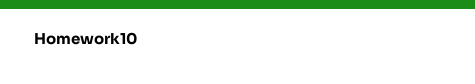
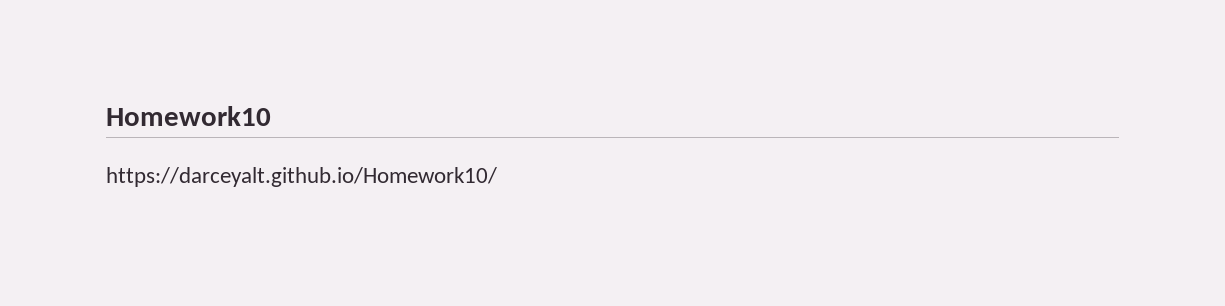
+ https://darceyalt.github.io/Homework10/

